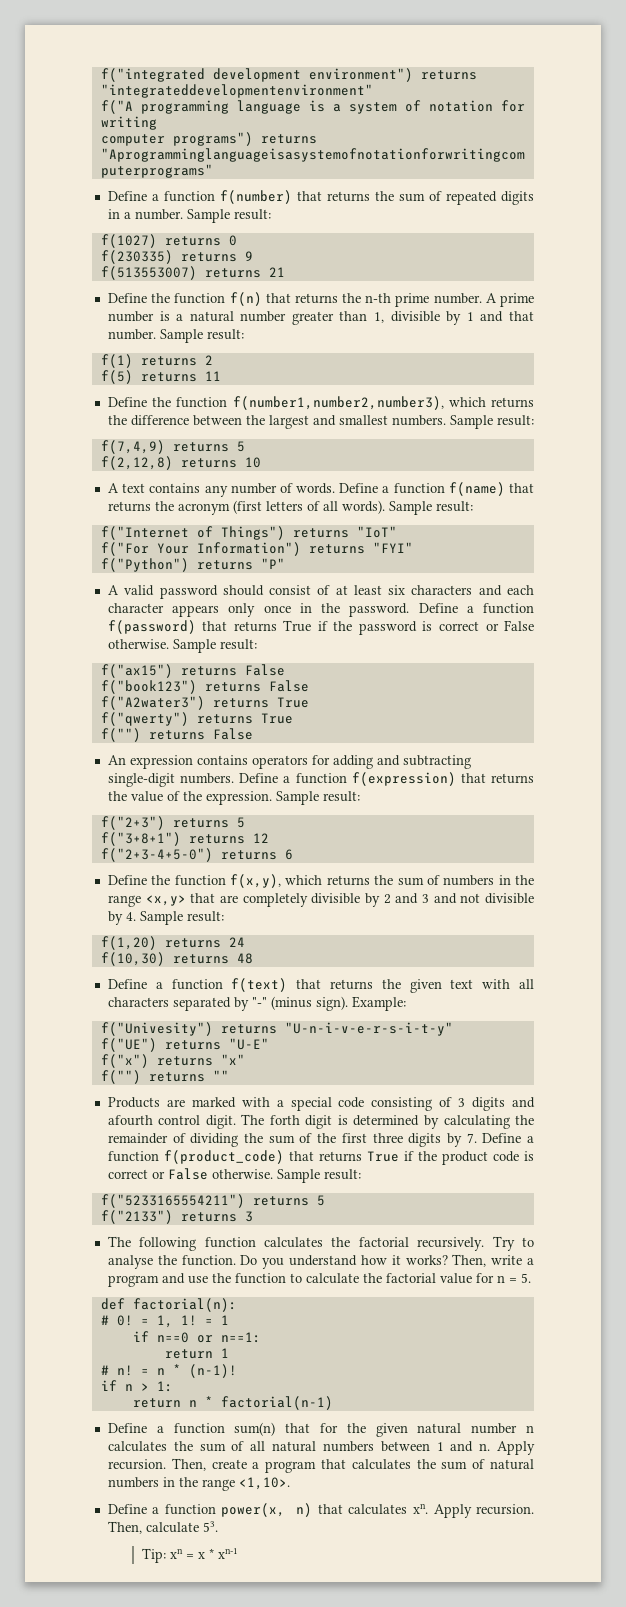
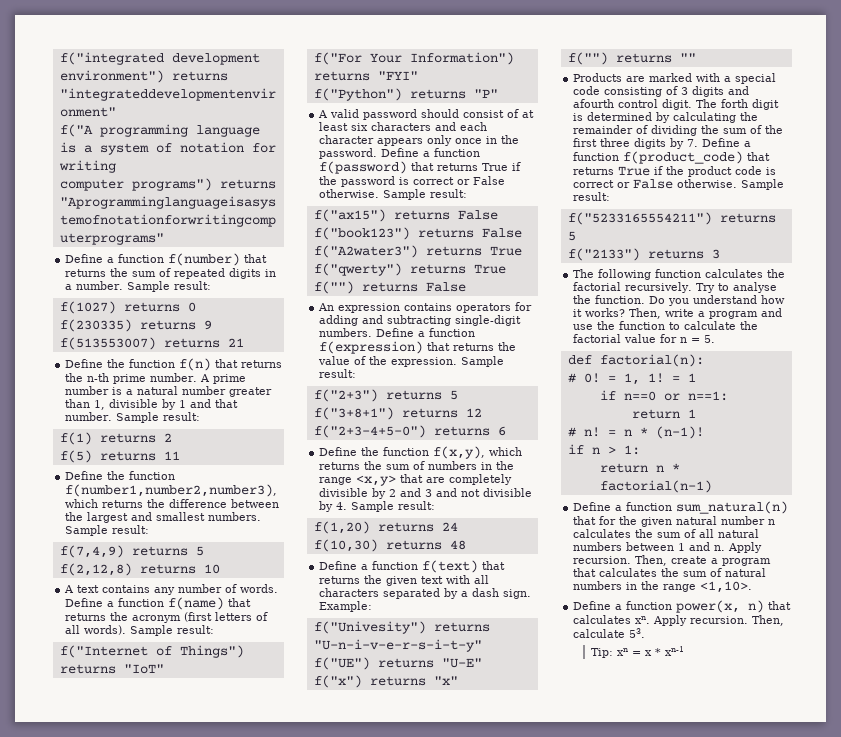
- Define a function f(text) that returns the given text with all characters separated by "-" (minus sign).
+ Define a function f(text) that returns the given text with all characters separated by a dash sign.
- Define a function sum(n) that for the given natural number n calculates the sum of all natural numbers between 1 and n.
+ Define a function sum_natural(n) that for the given natural number n calculates the sum of all natural numbers between 1 and n.

